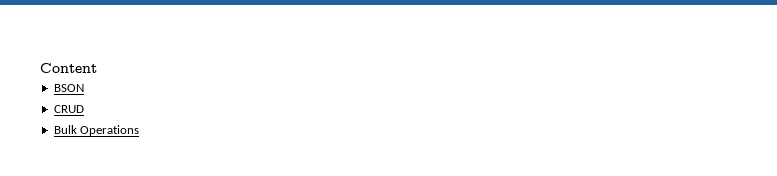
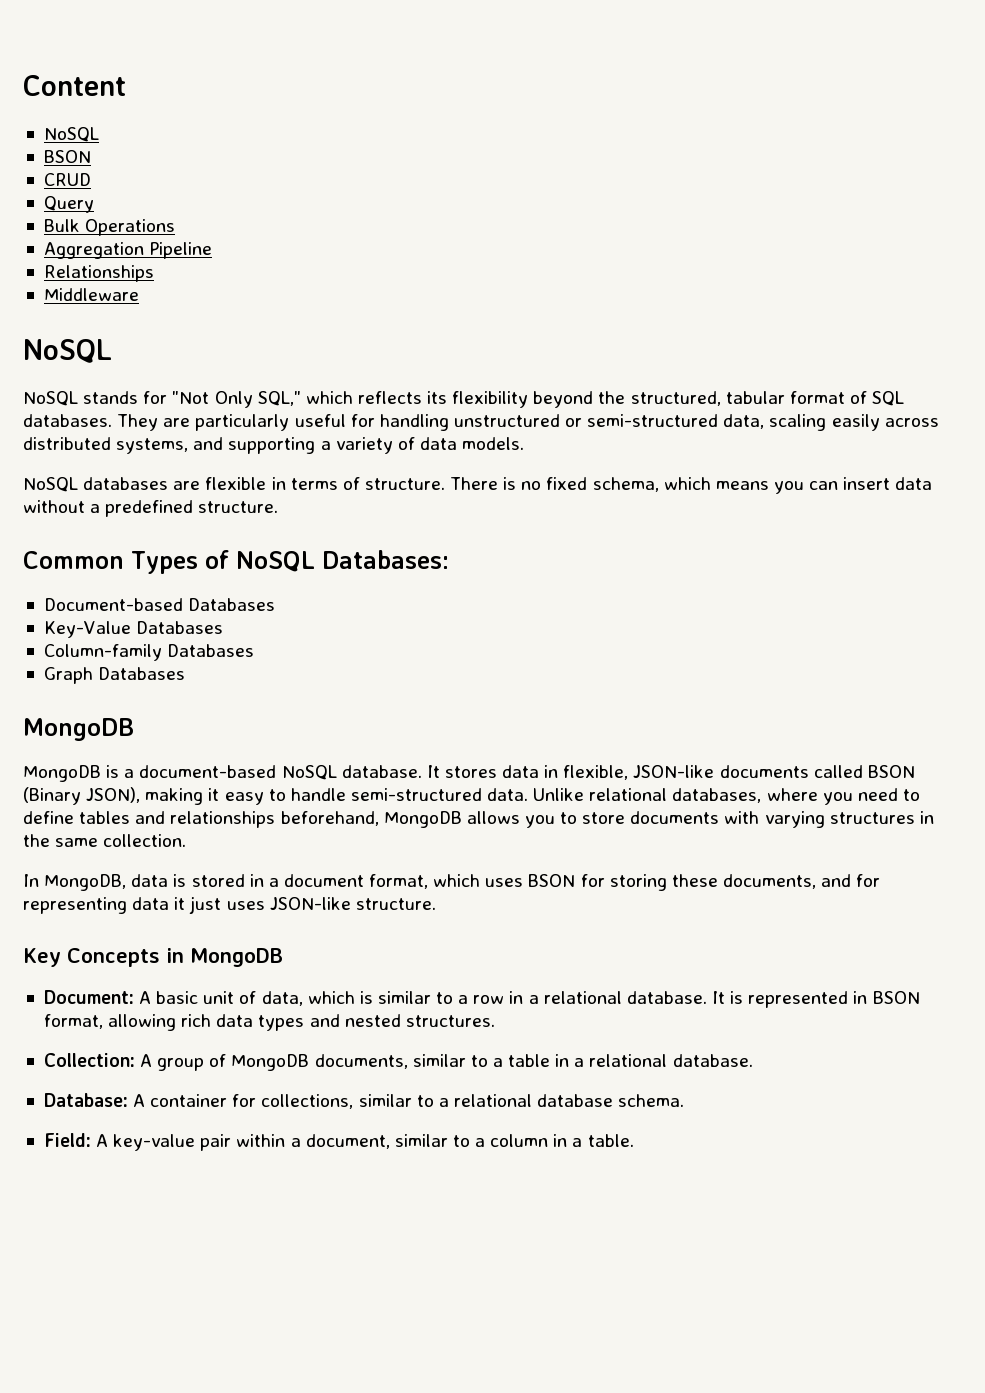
  Content
+ NoSQL
+ Query
+ Aggregation Pipeline
+ Relationships
+ Middleware
+ NoSQL
+ NoSQL stands for "Not Only SQL," which reflects its flexibility beyond the structured, tabular format of SQL databases. They are particularly useful for handling unstructured or semi-structured data, scaling easily across distributed systems, and supporting a variety of data models.
+ NoSQL databases are flexible in terms of structure. There is no fixed schema, which means you can insert data without a predefined structure.
+ Common Types of NoSQL Databases:
+ Document-based Databases
+ Key-Value Databases
+ Column-family Databases
+ Graph Databases
+ MongoDB
+ MongoDB is a document-based NoSQL database. It stores data in flexible, JSON-like documents called BSON (Binary JSON), making it easy to handle semi-structured data. Unlike relational databases, where you need to define tables and relationships beforehand, MongoDB allows you to store documents with varying structures in the same collection.
+ In MongoDB, data is stored in a document format, which uses BSON for storing these documents, and for representing data it just uses JSON-like structure.
+ Key Concepts in MongoDB
+ Document: A basic unit of data, which is similar to a row in a relational database. It is represented in BSON format, allowing rich data types and nested structures.
+ Collection: A group of MongoDB documents, similar to a table in a relational database.
+ Database: A container for collections, similar to a relational database schema.
+ Field: A key-value pair within a document, similar to a column in a table.

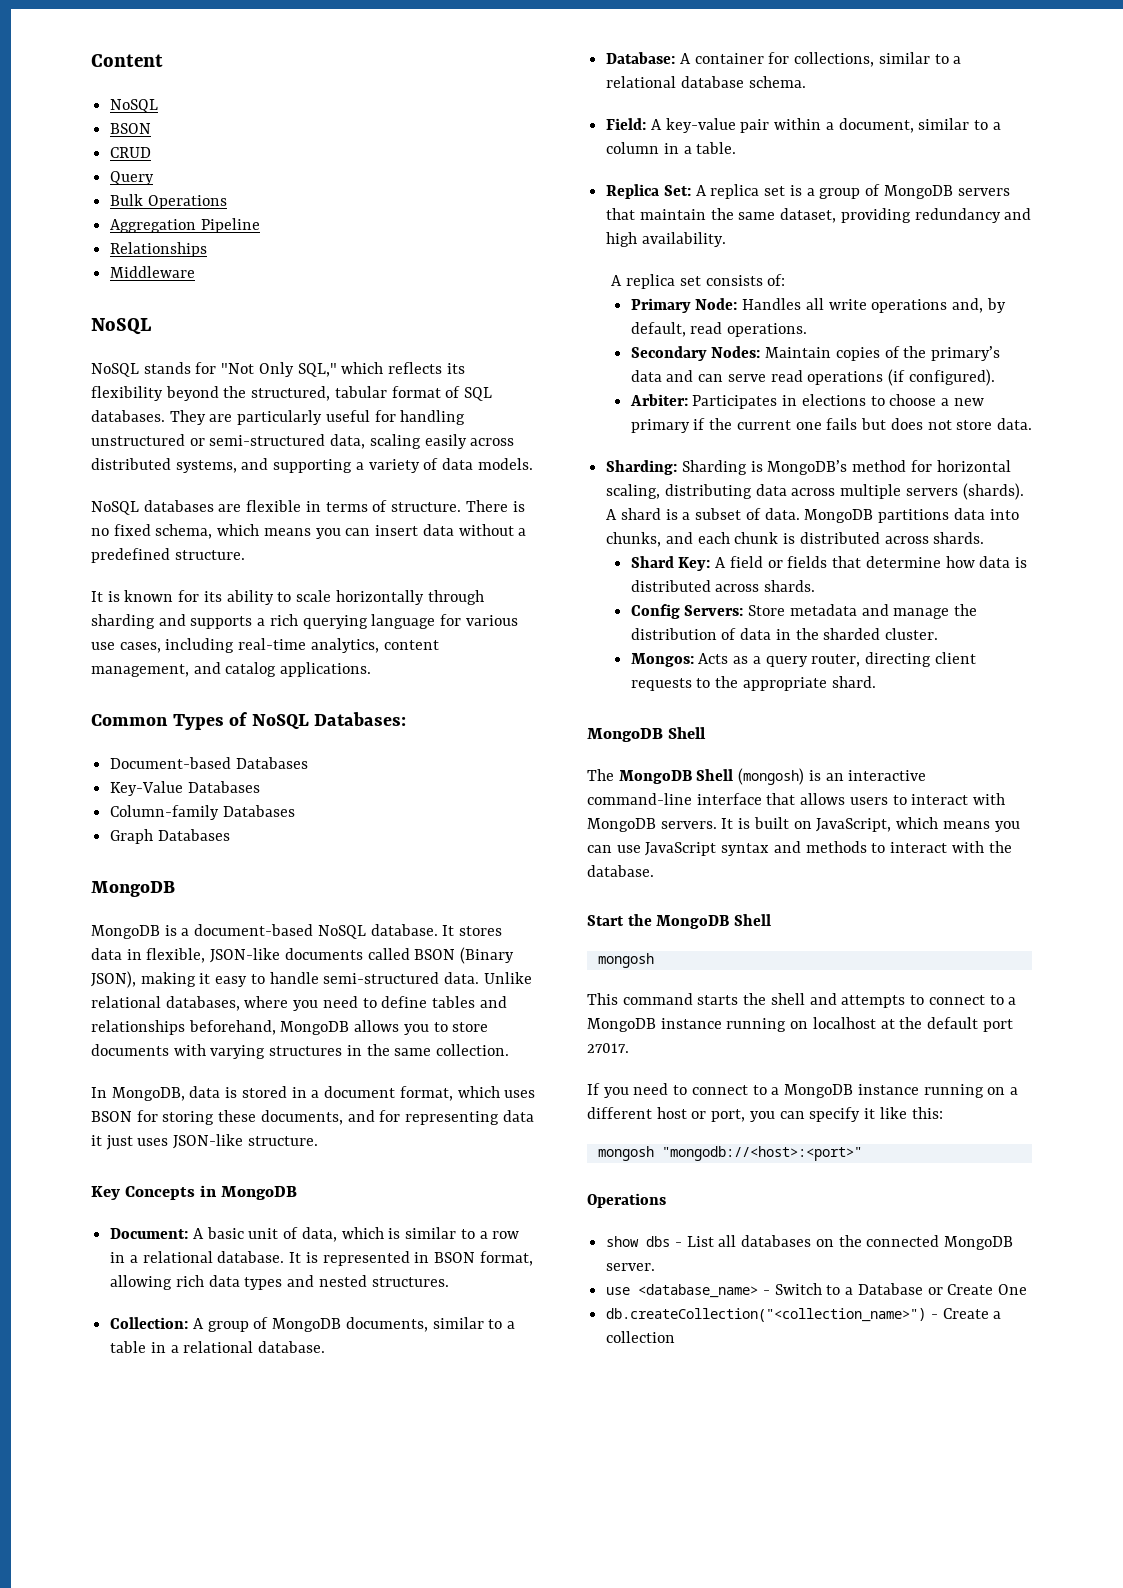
+ It is known for its ability to scale horizontally through sharding and supports a rich querying language for various use cases, including real-time analytics, content management, and catalog applications.
+ Replica Set: A replica set is a group of MongoDB servers that maintain the same dataset, providing redundancy and high availability.
+ A replica set consists of:
+ Primary Node: Handles all write operations and, by default, read operations.
+ Secondary Nodes: Maintain copies of the primary’s data and can serve read operations (if configured).
+ Arbiter: Participates in elections to choose a new primary if the current one fails but does not store data.
+ Sharding: Sharding is MongoDB’s method for horizontal scaling, distributing data across multiple servers (shards). A shard is a subset of data. MongoDB partitions data into chunks, and each chunk is distributed across shards.
+ Shard Key: A field or fields that determine how data is distributed across shards.
+ Config Servers: Store metadata and manage the distribution of data in the sharded cluster.
+ Mongos: Acts as a query router, directing client requests to the appropriate shard.
+ MongoDB Shell
+ The MongoDB Shell (mongosh) is an interactive command-line interface that allows users to interact with MongoDB servers. It is built on JavaScript, which means you can use JavaScript syntax and methods to interact with the database.
+ Start the MongoDB Shell
+ mongosh
+ This command starts the shell and attempts to connect to a MongoDB instance running on localhost at the default port 27017.
+ If you need to connect to a MongoDB instance running on a different host or port, you can specify it like this:
+ mongosh "mongodb://<host>:<port>"
+ Operations
+ show dbs - List all databases on the connected MongoDB server.
+ use <database_name> - Switch to a Database or Create One
+ db.createCollection("<collection_name>") - Create a collection

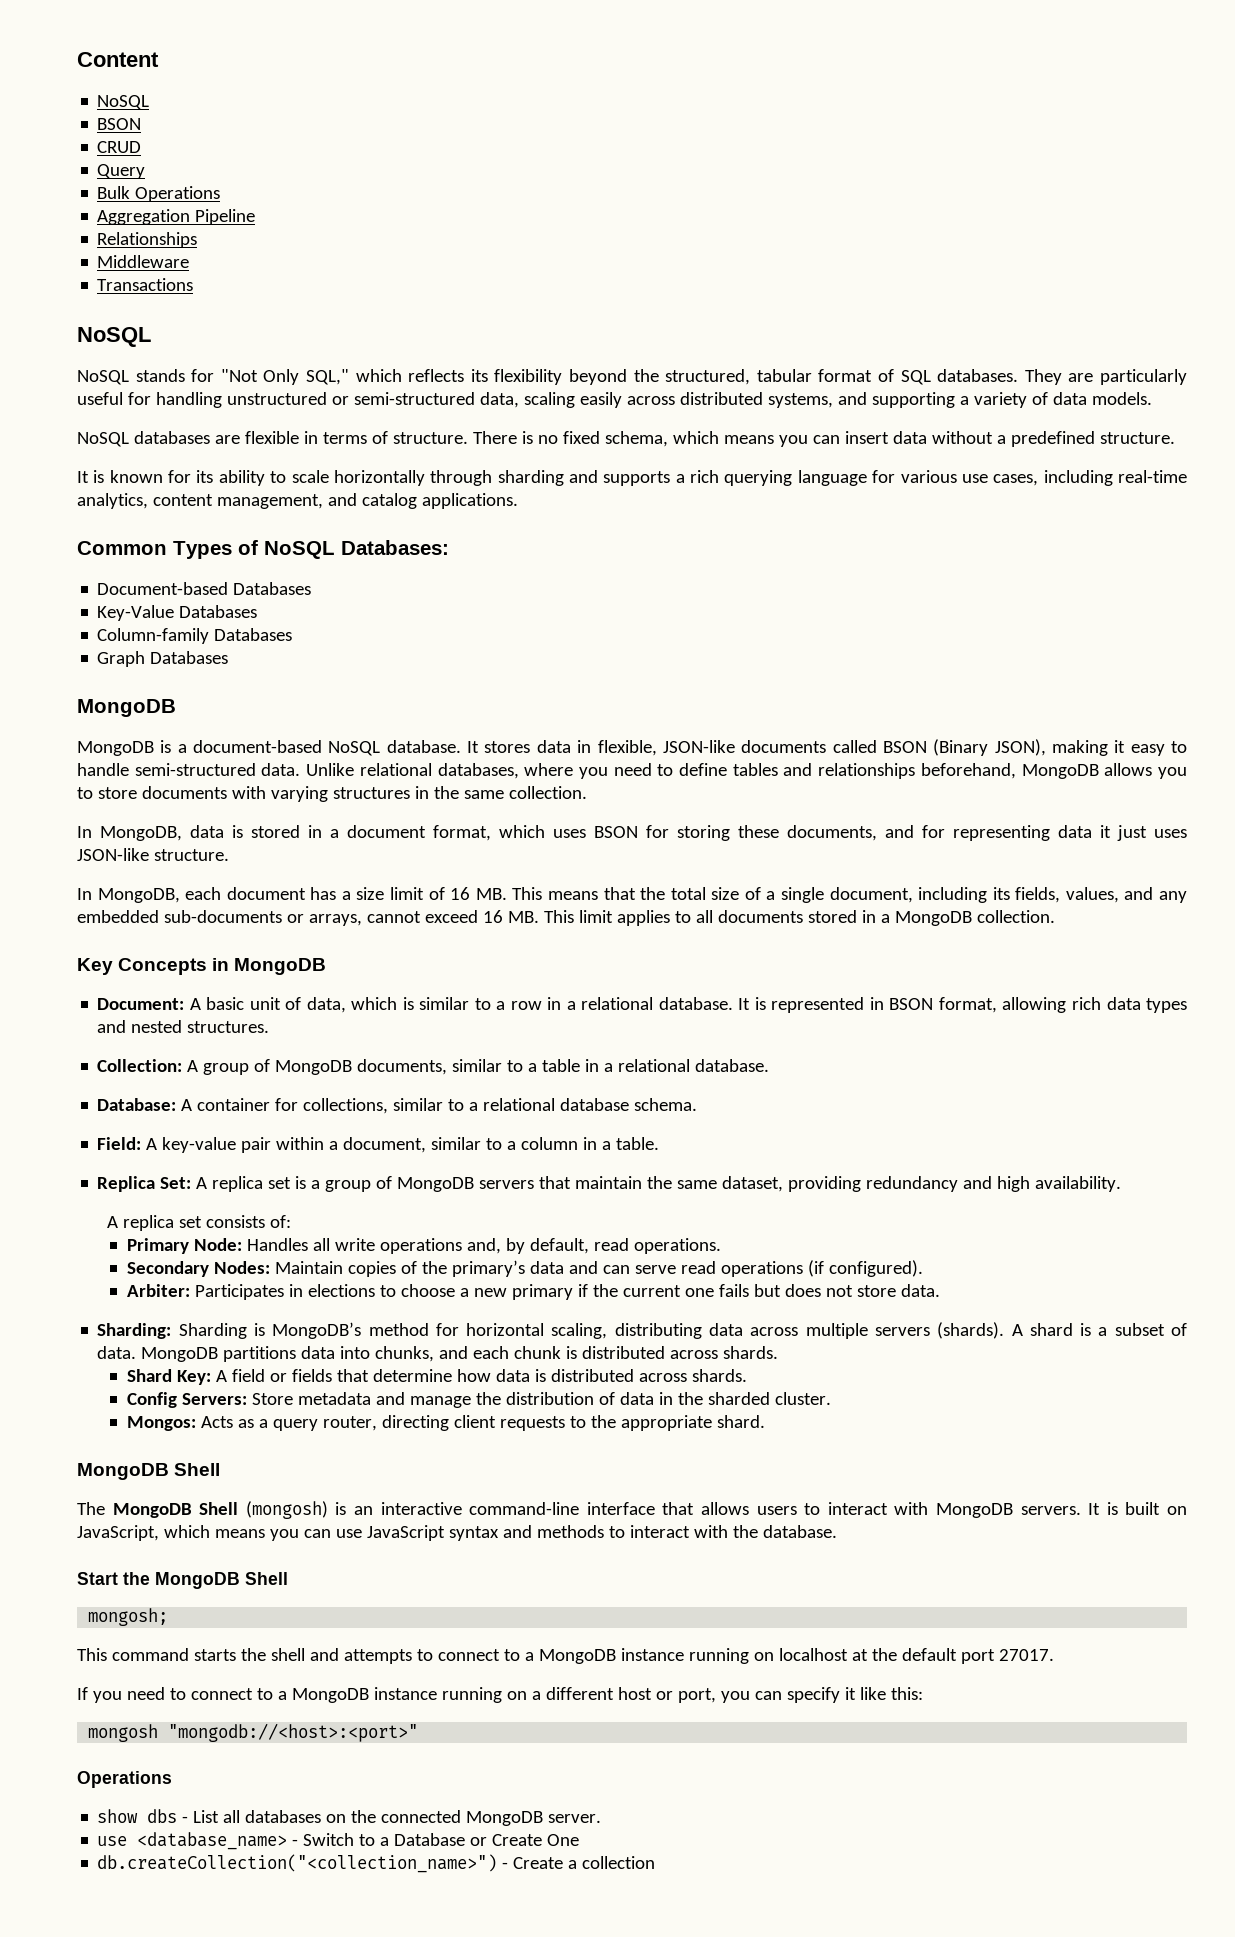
+ Transactions
+ In MongoDB, each document has a size limit of 16 MB. This means that the total size of a single document, including its fields, values, and any embedded sub-documents or arrays, cannot exceed 16 MB. This limit applies to all documents stored in a MongoDB collection.
  Start the MongoDB Shell
- mongosh
+ mongosh;

